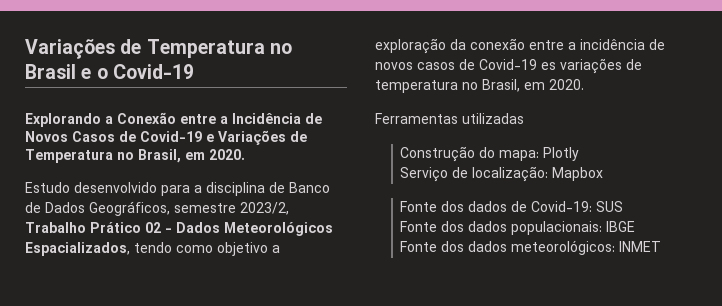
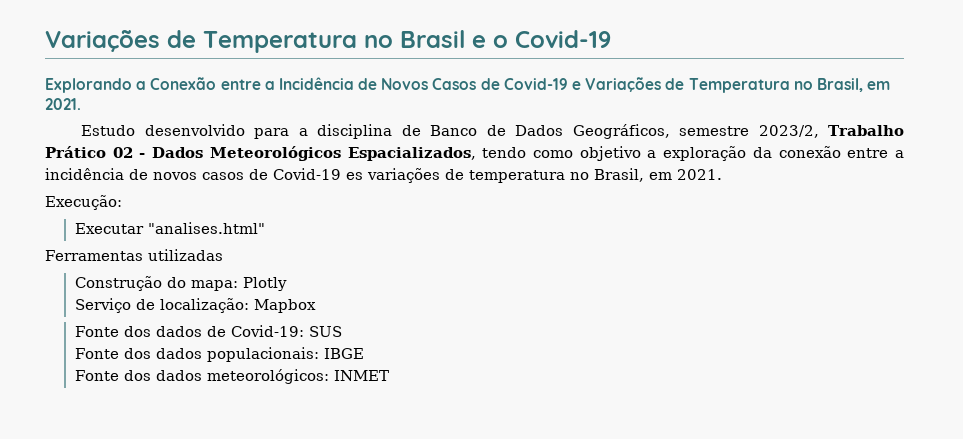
- Explorando a Conexão entre a Incidência de Novos Casos de Covid-19 e Variações de Temperatura no Brasil, em 2020.
+ Explorando a Conexão entre a Incidência de Novos Casos de Covid-19 e Variações de Temperatura no Brasil, em 2021.
- Estudo desenvolvido para a disciplina de Banco de Dados Geográficos, semestre 2023/2, Trabalho Prático 02 - Dados Meteorológicos Espacializados, tendo como objetivo a exploração da conexão entre a incidência de novos casos de Covid-19 es variações de temperatura no Brasil, em 2020.
+ Estudo desenvolvido para a disciplina de Banco de Dados Geográficos, semestre 2023/2, Trabalho Prático 02 - Dados Meteorológicos Espacializados, tendo como objetivo a exploração da conexão entre a incidência de novos casos de Covid-19 es variações de temperatura no Brasil, em 2021.
+ Execução:
+ Executar "analises.html"

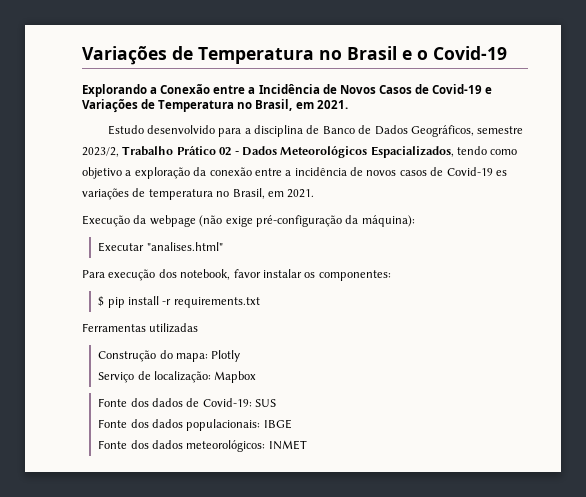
- Execução:
+ Execução da webpage (não exige pré-configuração da máquina):
  Executar "analises.html"
+ Para execução dos notebook, favor instalar os componentes:
+ $ pip install -r requirements.txt

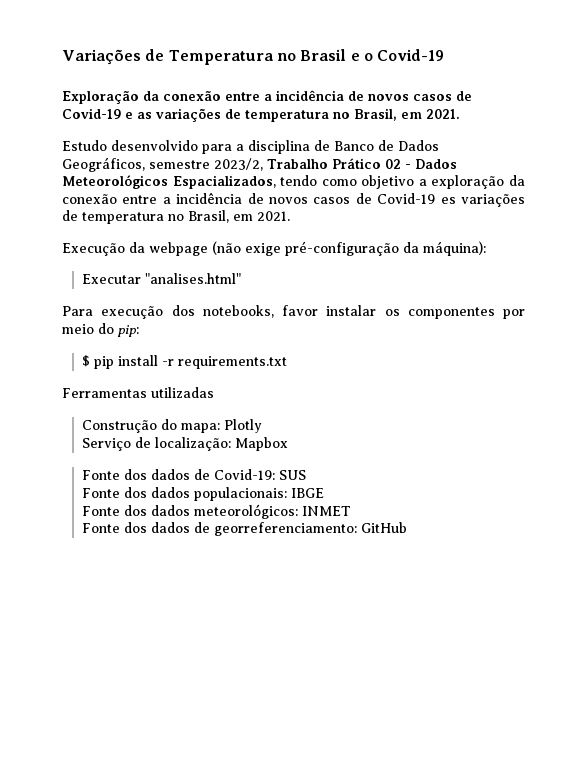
- Explorando a Conexão entre a Incidência de Novos Casos de Covid-19 e Variações de Temperatura no Brasil, em 2021.
+ Exploração da conexão entre a incidência de novos casos de Covid-19 e as variações de temperatura no Brasil, em 2021.
- Para execução dos notebook, favor instalar os componentes:
+ Para execução dos notebooks, favor instalar os componentes por meio do pip:
+ Fonte dos dados de georreferenciamento: GitHub

